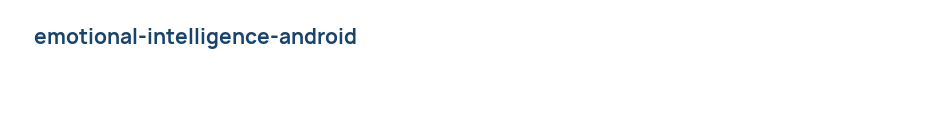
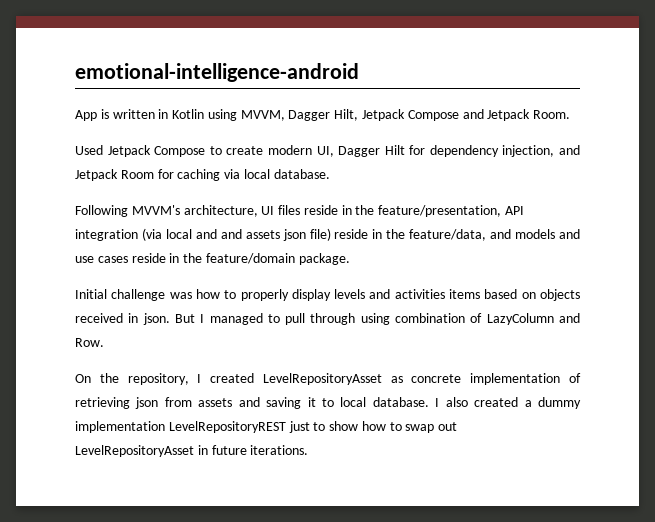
+ App is written in Kotlin using MVVM, Dagger Hilt, Jetpack Compose and Jetpack Room.
+ Used Jetpack Compose to create modern UI, Dagger Hilt for dependency injection, and Jetpack Room for caching via local database.
+ Following MVVM's architecture, UI files reside in the feature/presentation, API integration (via local and and assets json file) reside in the feature/data, and models and use cases reside in the feature/domain package.
+ Initial challenge was how to properly display levels and activities items based on objects received in json. But I managed to pull through using combination of LazyColumn and Row.
+ On the repository, I created LevelRepositoryAsset as concrete implementation of retrieving json from assets and saving it to local database. I also created a dummy implementation LevelRepositoryREST just to show how to swap out LevelRepositoryAsset in future iterations.

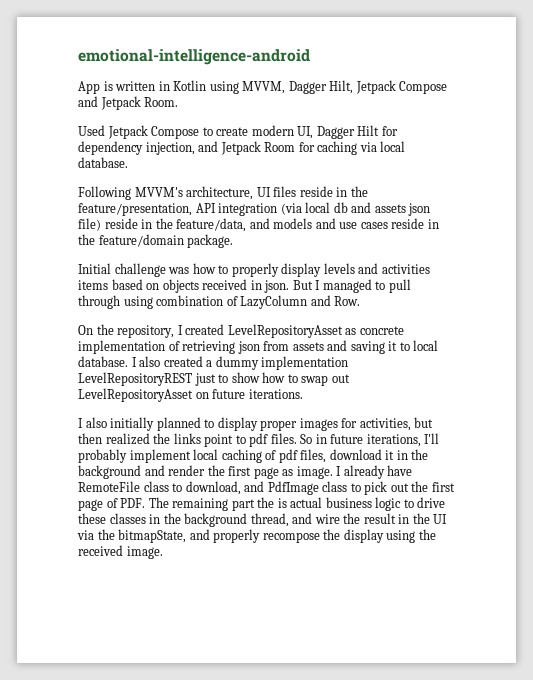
- Following MVVM's architecture, UI files reside in the feature/presentation, API integration (via local and and assets json file) reside in the feature/data, and models and use cases reside in the feature/domain package.
+ Following MVVM's architecture, UI files reside in the feature/presentation, API integration (via local db and assets json file) reside in the feature/data, and models and use cases reside in the feature/domain package.
- I also created a dummy implementation LevelRepositoryREST just to show how to swap out LevelRepositoryAsset in future iterations.
+ I also created a dummy implementation LevelRepositoryREST just to show how to swap out LevelRepositoryAsset on future iterations.
+ I also initially planned to display proper images for activities, but then realized the links point to pdf files. So in future iterations, I'll probably implement local caching of pdf files, download it in the background and render the first page as image. I already have RemoteFile class to download, and PdfImage class to pick out the first page of PDF. The remaining part the is actual business logic to drive these classes in the background thread, and wire the result in the UI via the bitmapState, and properly recompose the display using the received image.

